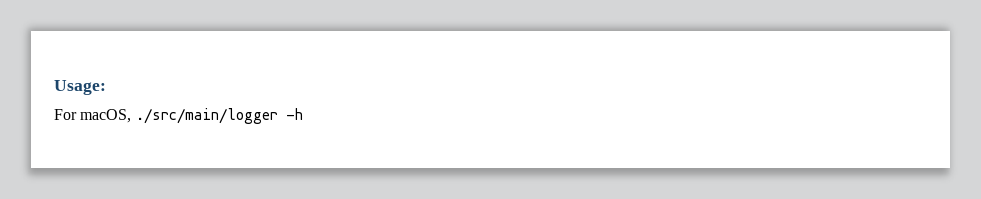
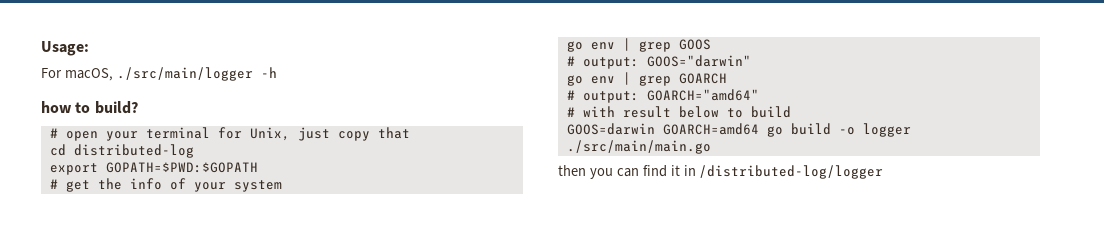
+ how to build?
+ # open your terminal for Unix, just copy that
+ cd distributed-log
+ export GOPATH=$PWD:$GOPATH
+ # get the info of your system
+ go env | grep GOOS
+ # output: GOOS="darwin"
+ go env | grep GOARCH
+ # output: GOARCH="amd64"
+ # with result below to build
+ GOOS=darwin GOARCH=amd64 go build -o logger ./src/main/main.go
+ then you can find it in /distributed-log/logger

